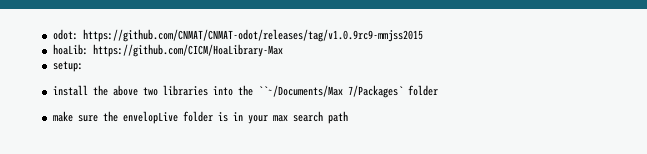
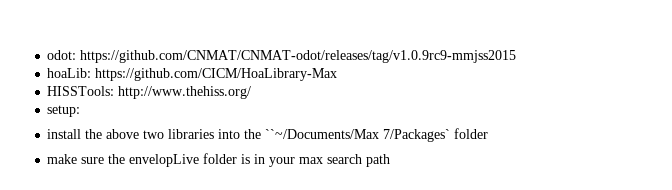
+ HISSTools: http://www.thehiss.org/

